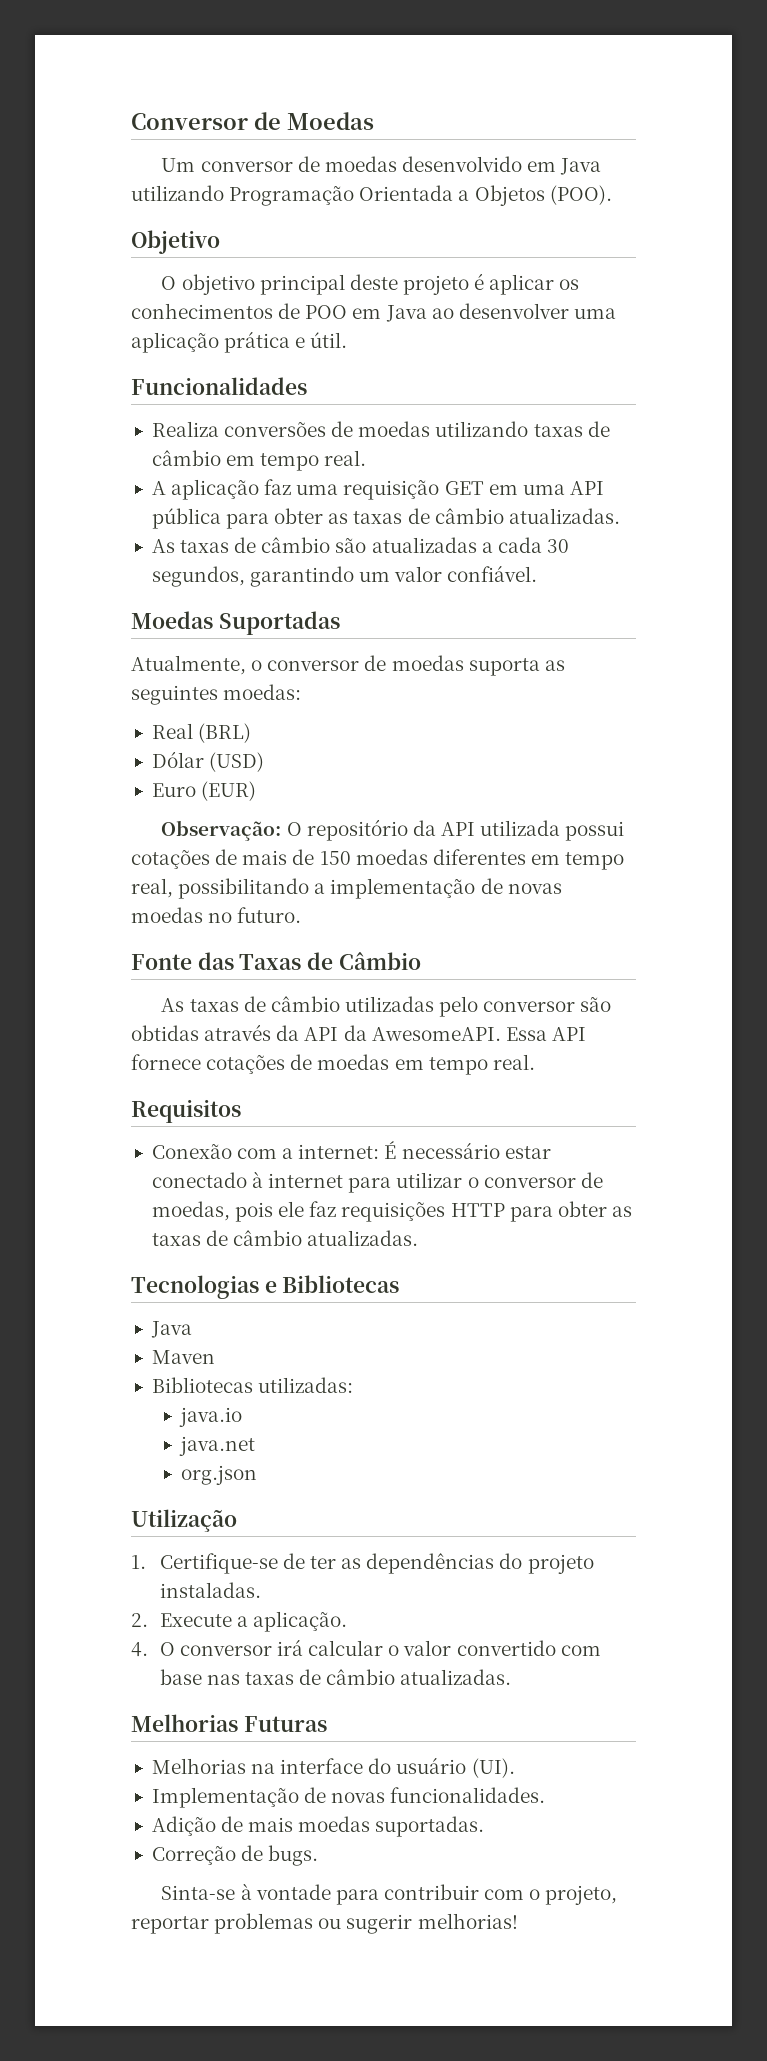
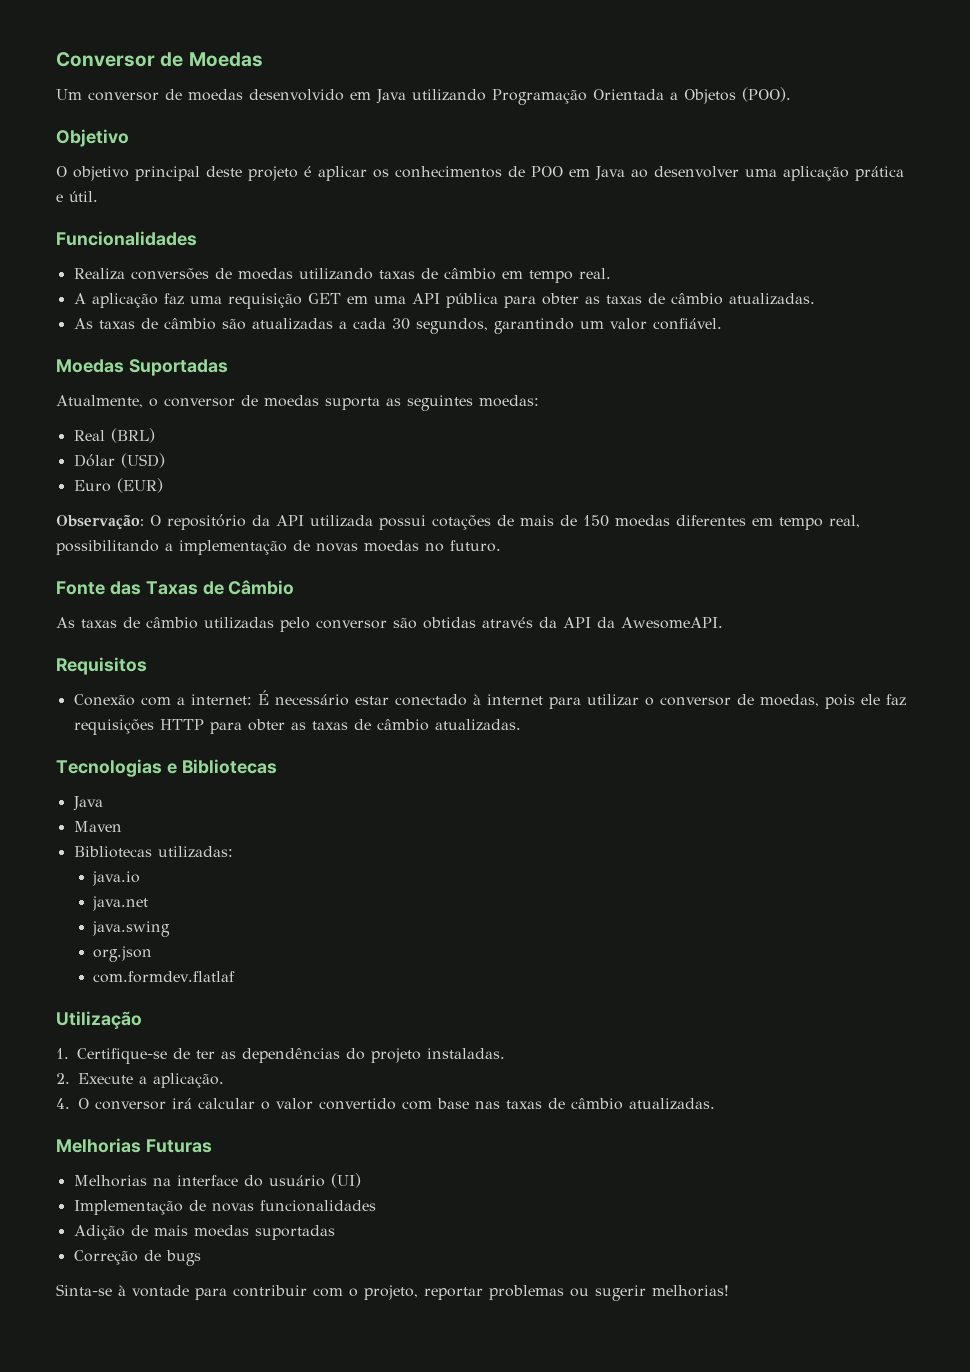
- Essa API fornece cotações de moedas em tempo real.
+ java.swing
+ com.formdev.flatlaf
- Melhorias na interface do usuário (UI).
+ Melhorias na interface do usuário (UI)
- Implementação de novas funcionalidades.
+ Implementação de novas funcionalidades
- Adição de mais moedas suportadas.
+ Adição de mais moedas suportadas
- Correção de bugs.
+ Correção de bugs

